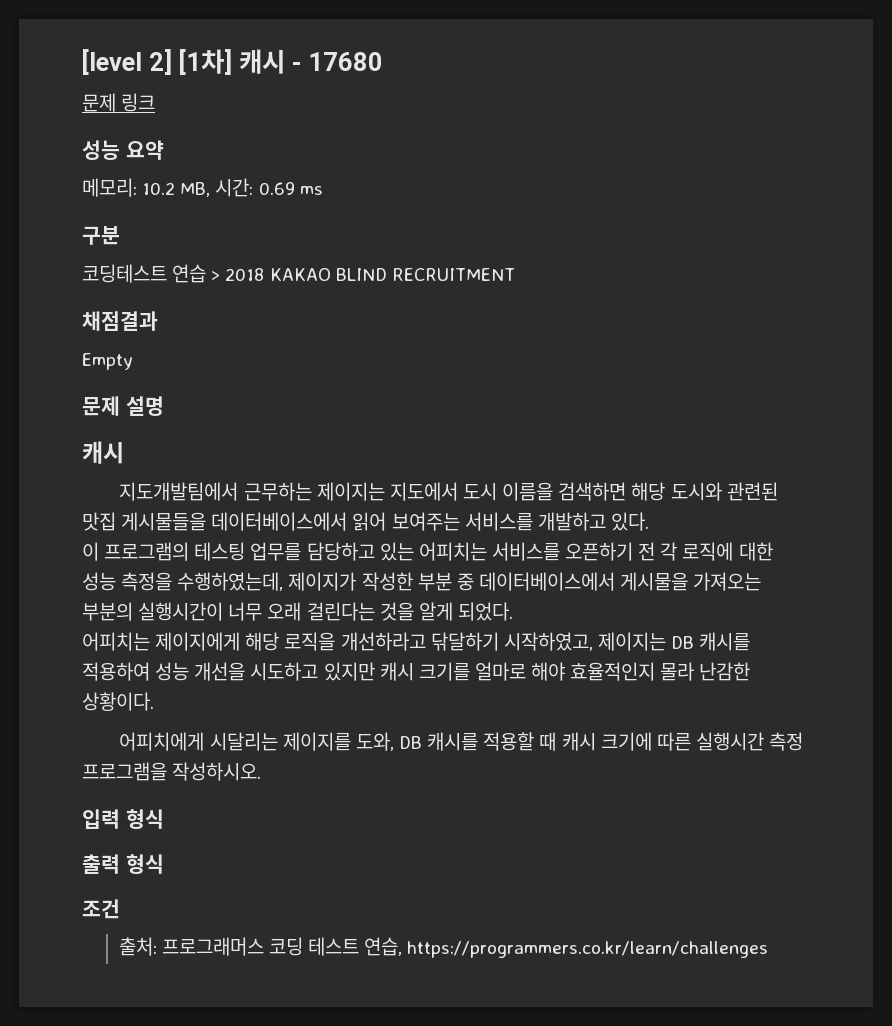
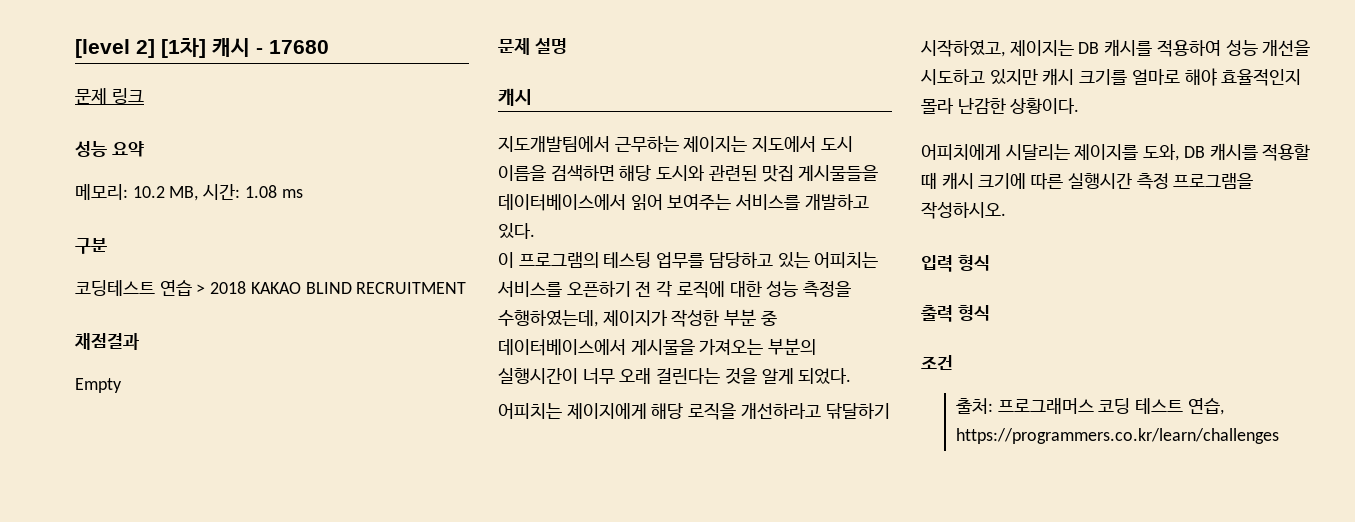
- 메모리: 10.2 MB, 시간: 0.69 ms
+ 메모리: 10.2 MB, 시간: 1.08 ms

